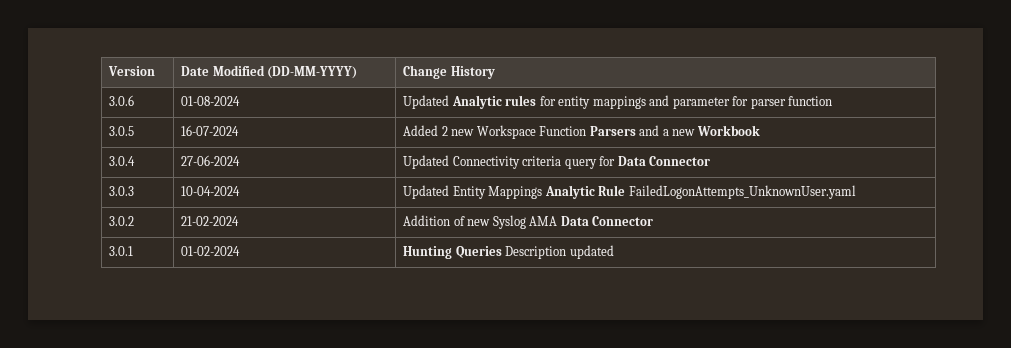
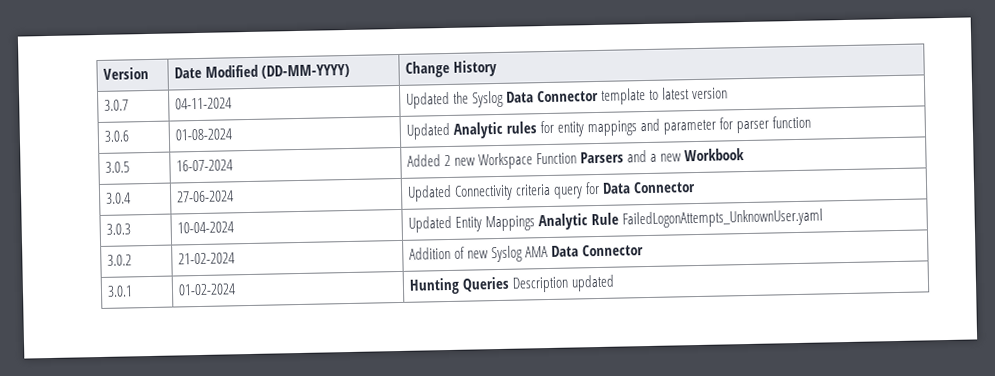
+ 3.0.7 | 04-11-2024 | Updated the Syslog Data Connector template to latest version

